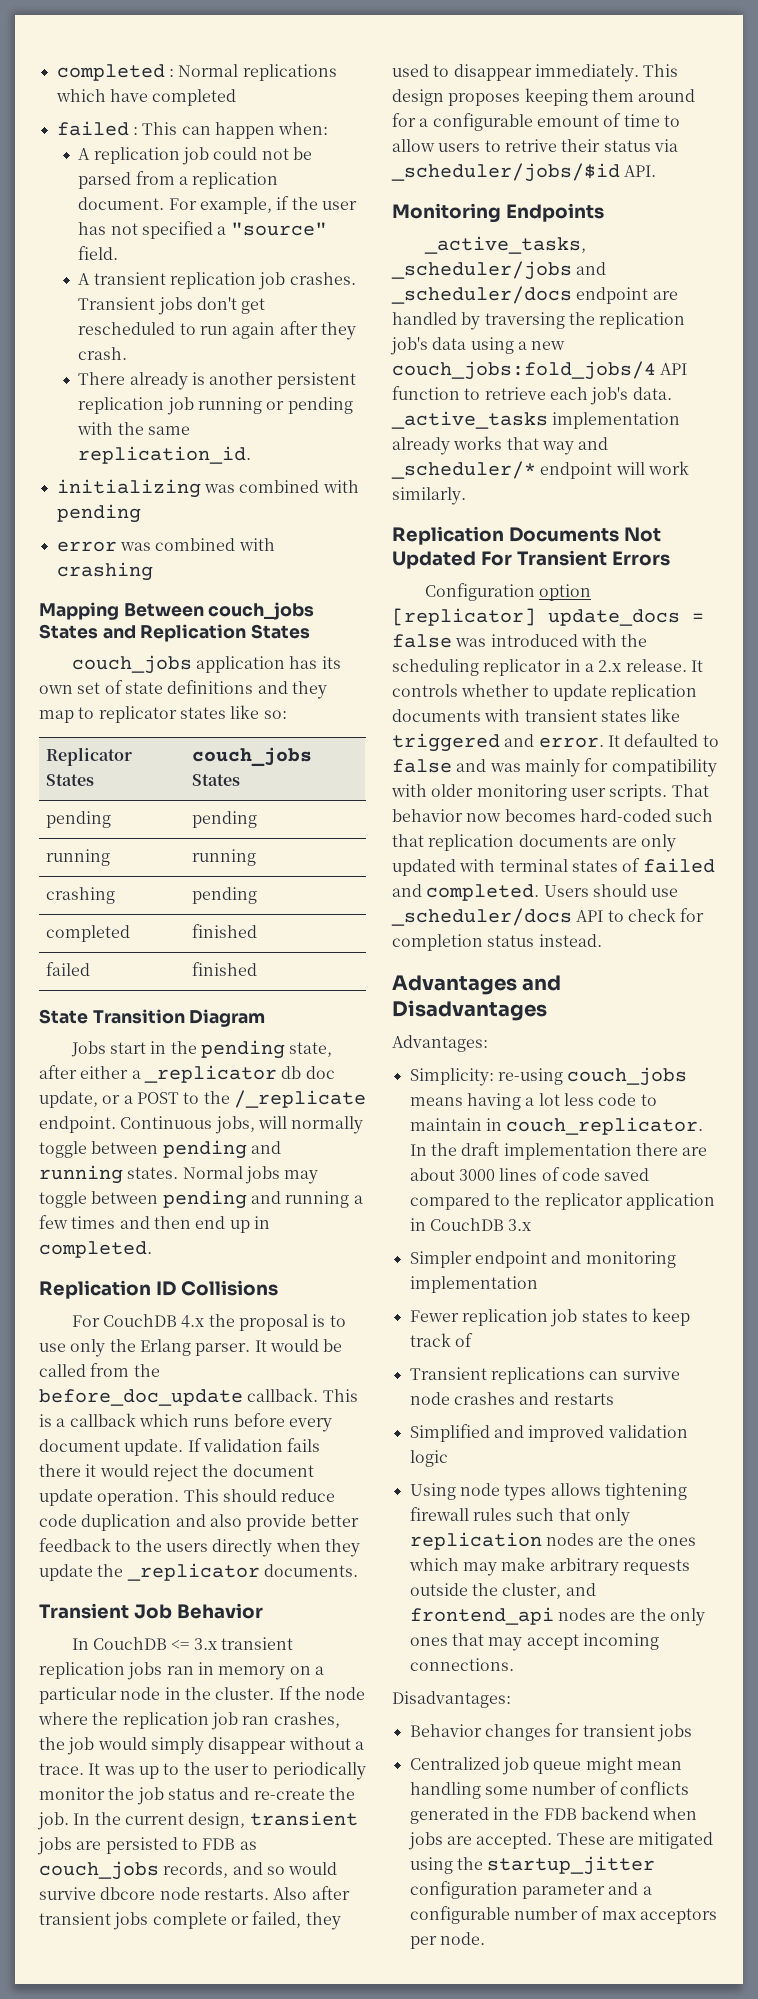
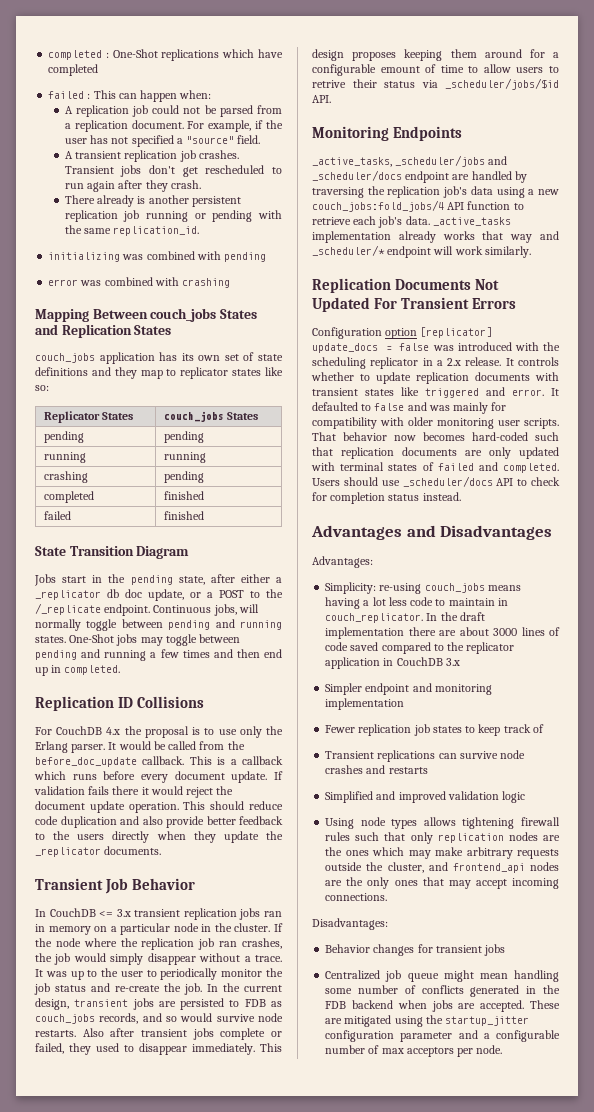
- completed : Normal replications which have completed
+ completed : One-Shot replications which have completed
- Normal jobs may toggle between pending and running a few times and then end up in completed.
+ One-Shot jobs may toggle between pending and running a few times and then end up in completed.
- In the current design, transient jobs are persisted to FDB as couch_jobs records, and so would survive dbcore node restarts.
+ In the current design, transient jobs are persisted to FDB as couch_jobs records, and so would survive node restarts.

